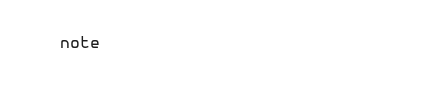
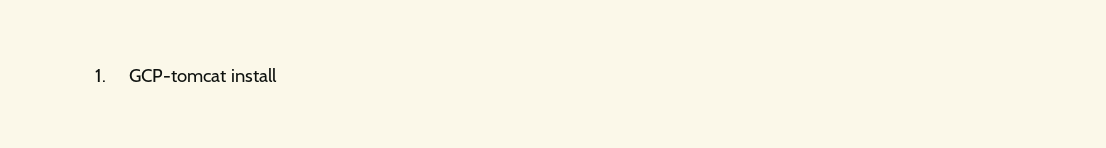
- note
+ 1. GCP-tomcat install

